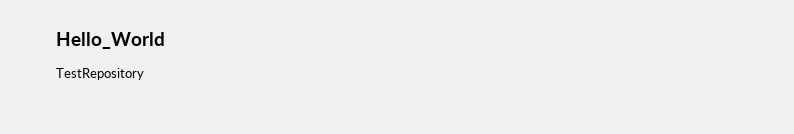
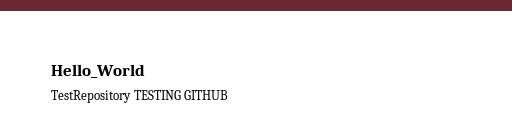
- TestRepository
+ TestRepository TESTING GITHUB

